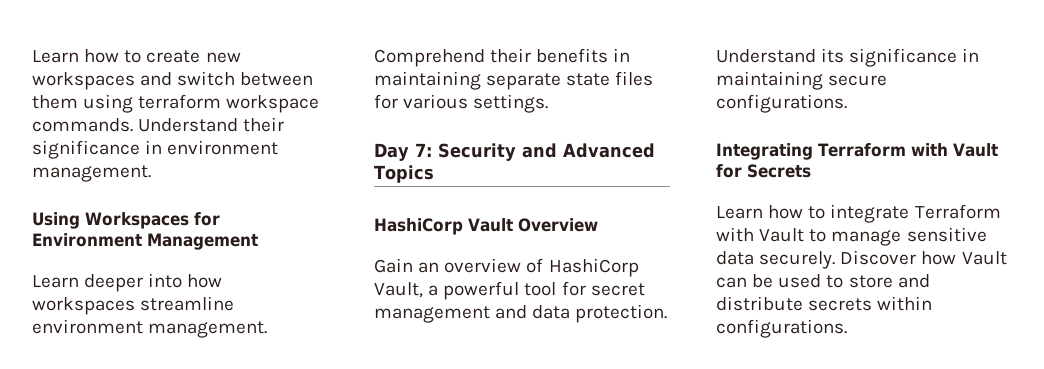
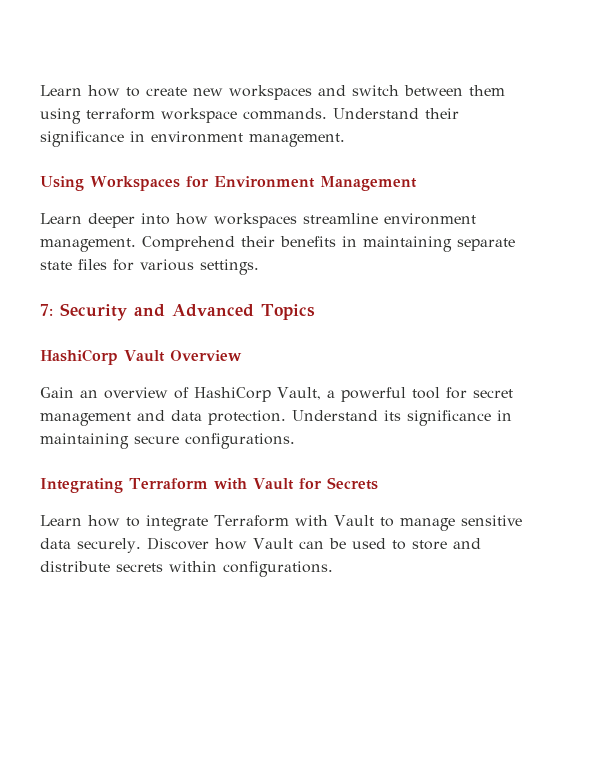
- Day 7: Security and Advanced Topics
+ 7: Security and Advanced Topics

